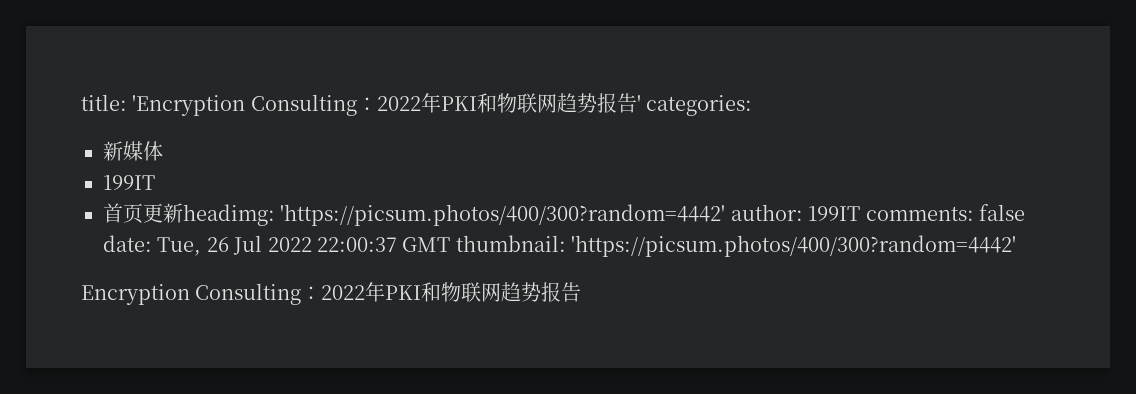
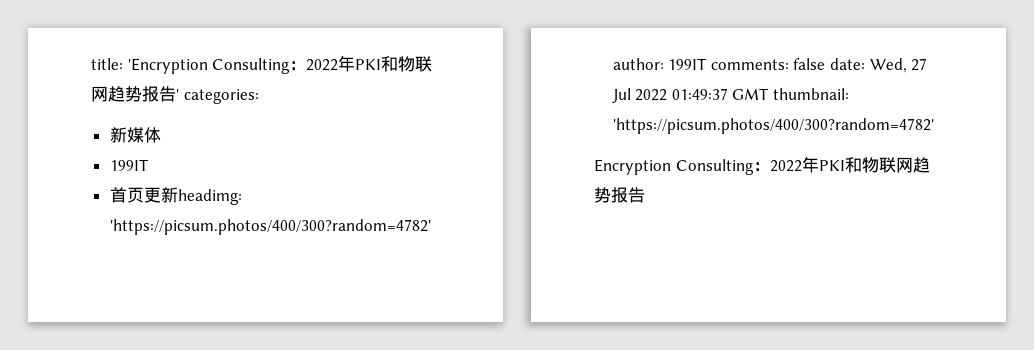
- 首页更新headimg: 'https://picsum.photos/400/300?random=4442' author: 199IT comments: false date: Tue, 26 Jul 2022 22:00:37 GMT thumbnail: 'https://picsum.photos/400/300?random=4442'
+ 首页更新headimg: 'https://picsum.photos/400/300?random=4782' author: 199IT comments: false date: Wed, 27 Jul 2022 01:49:37 GMT thumbnail: 'https://picsum.photos/400/300?random=4782'

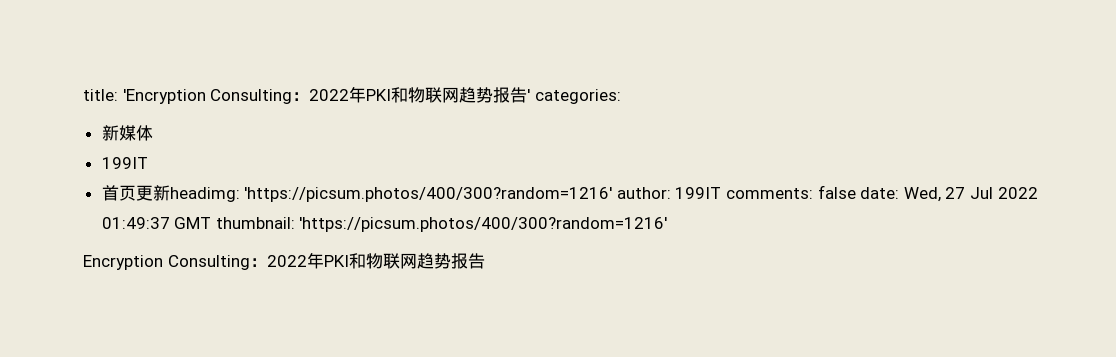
- 首页更新headimg: 'https://picsum.photos/400/300?random=4782' author: 199IT comments: false date: Wed, 27 Jul 2022 01:49:37 GMT thumbnail: 'https://picsum.photos/400/300?random=4782'
+ 首页更新headimg: 'https://picsum.photos/400/300?random=1216' author: 199IT comments: false date: Wed, 27 Jul 2022 01:49:37 GMT thumbnail: 'https://picsum.photos/400/300?random=1216'

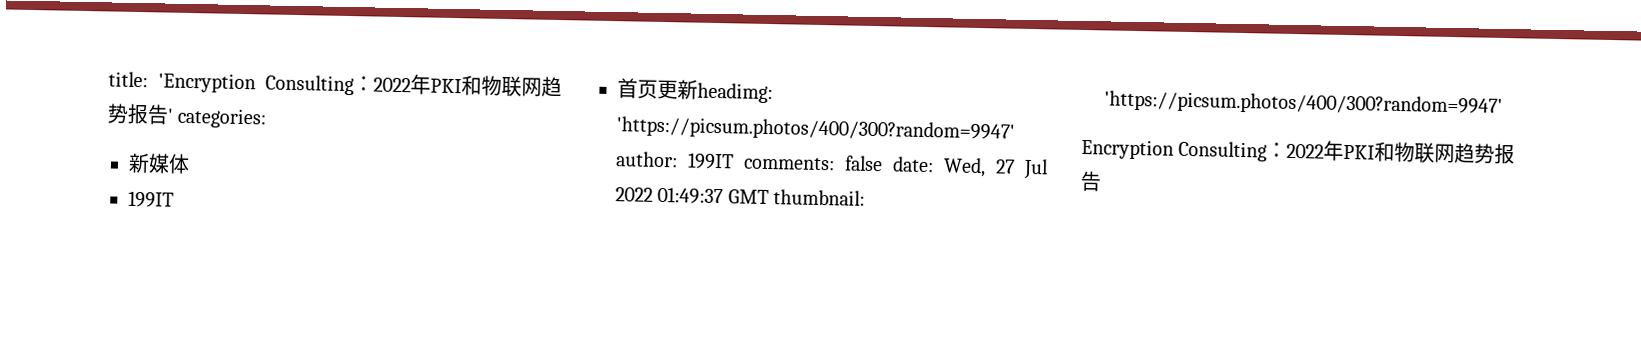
- 首页更新headimg: 'https://picsum.photos/400/300?random=1216' author: 199IT comments: false date: Wed, 27 Jul 2022 01:49:37 GMT thumbnail: 'https://picsum.photos/400/300?random=1216'
+ 首页更新headimg: 'https://picsum.photos/400/300?random=9947' author: 199IT comments: false date: Wed, 27 Jul 2022 01:49:37 GMT thumbnail: 'https://picsum.photos/400/300?random=9947'

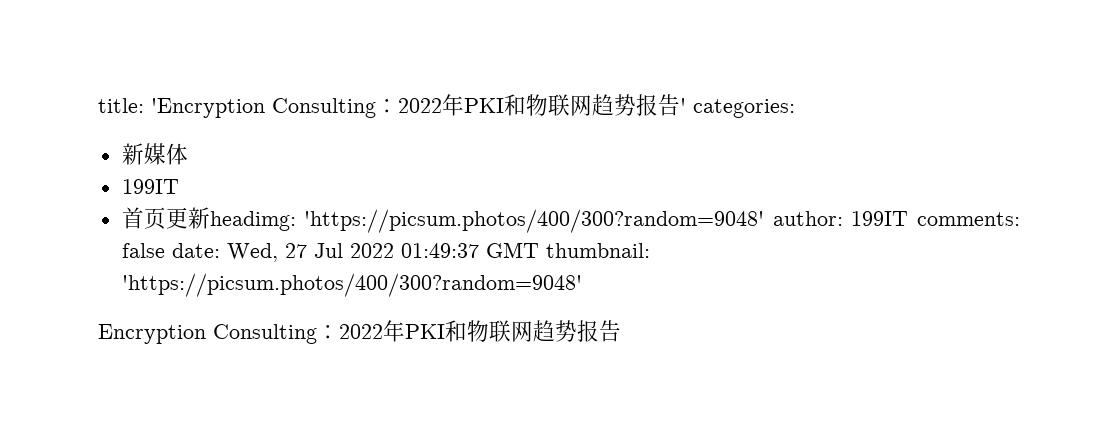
- 首页更新headimg: 'https://picsum.photos/400/300?random=9947' author: 199IT comments: false date: Wed, 27 Jul 2022 01:49:37 GMT thumbnail: 'https://picsum.photos/400/300?random=9947'
+ 首页更新headimg: 'https://picsum.photos/400/300?random=9048' author: 199IT comments: false date: Wed, 27 Jul 2022 01:49:37 GMT thumbnail: 'https://picsum.photos/400/300?random=9048'

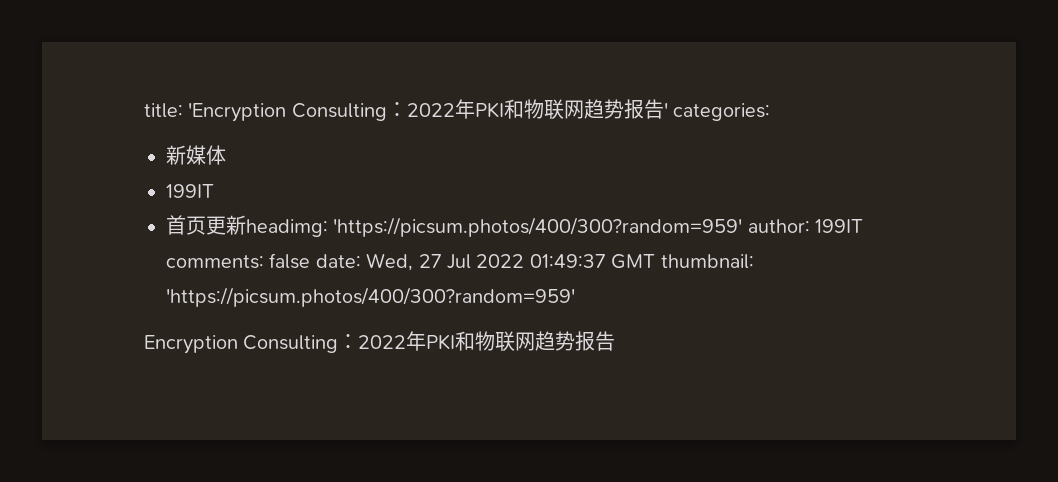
- 首页更新headimg: 'https://picsum.photos/400/300?random=9048' author: 199IT comments: false date: Wed, 27 Jul 2022 01:49:37 GMT thumbnail: 'https://picsum.photos/400/300?random=9048'
+ 首页更新headimg: 'https://picsum.photos/400/300?random=959' author: 199IT comments: false date: Wed, 27 Jul 2022 01:49:37 GMT thumbnail: 'https://picsum.photos/400/300?random=959'

